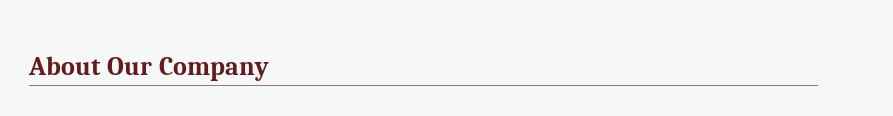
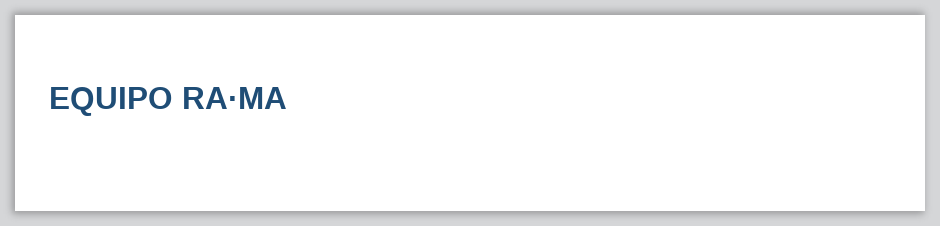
- About Our Company
+ EQUIPO RA·MA

